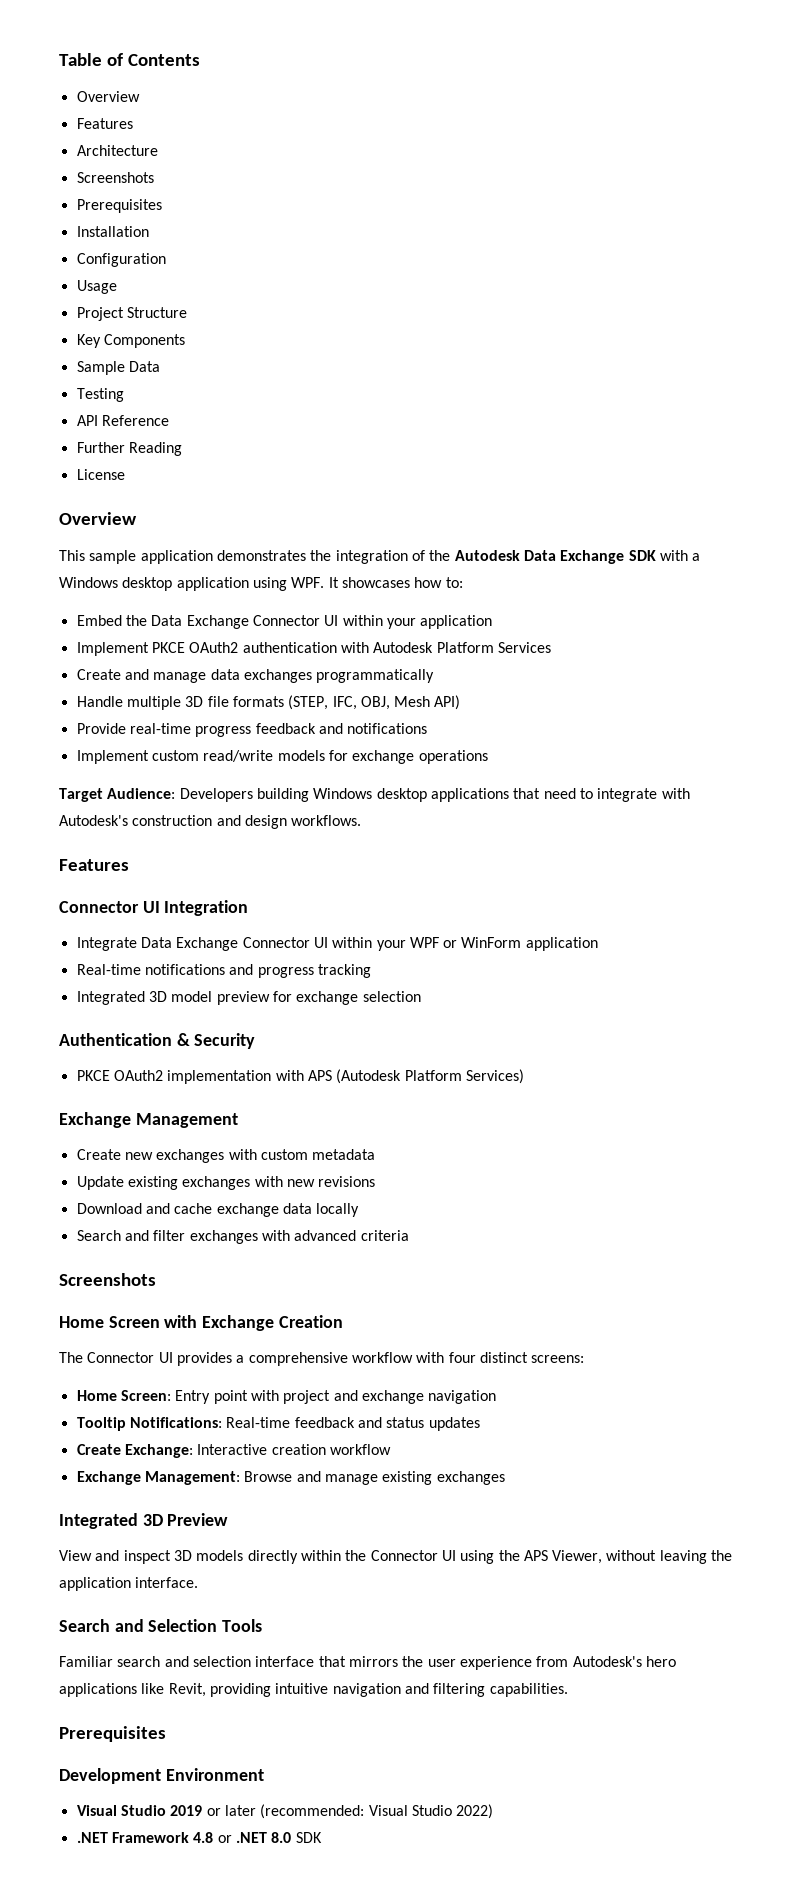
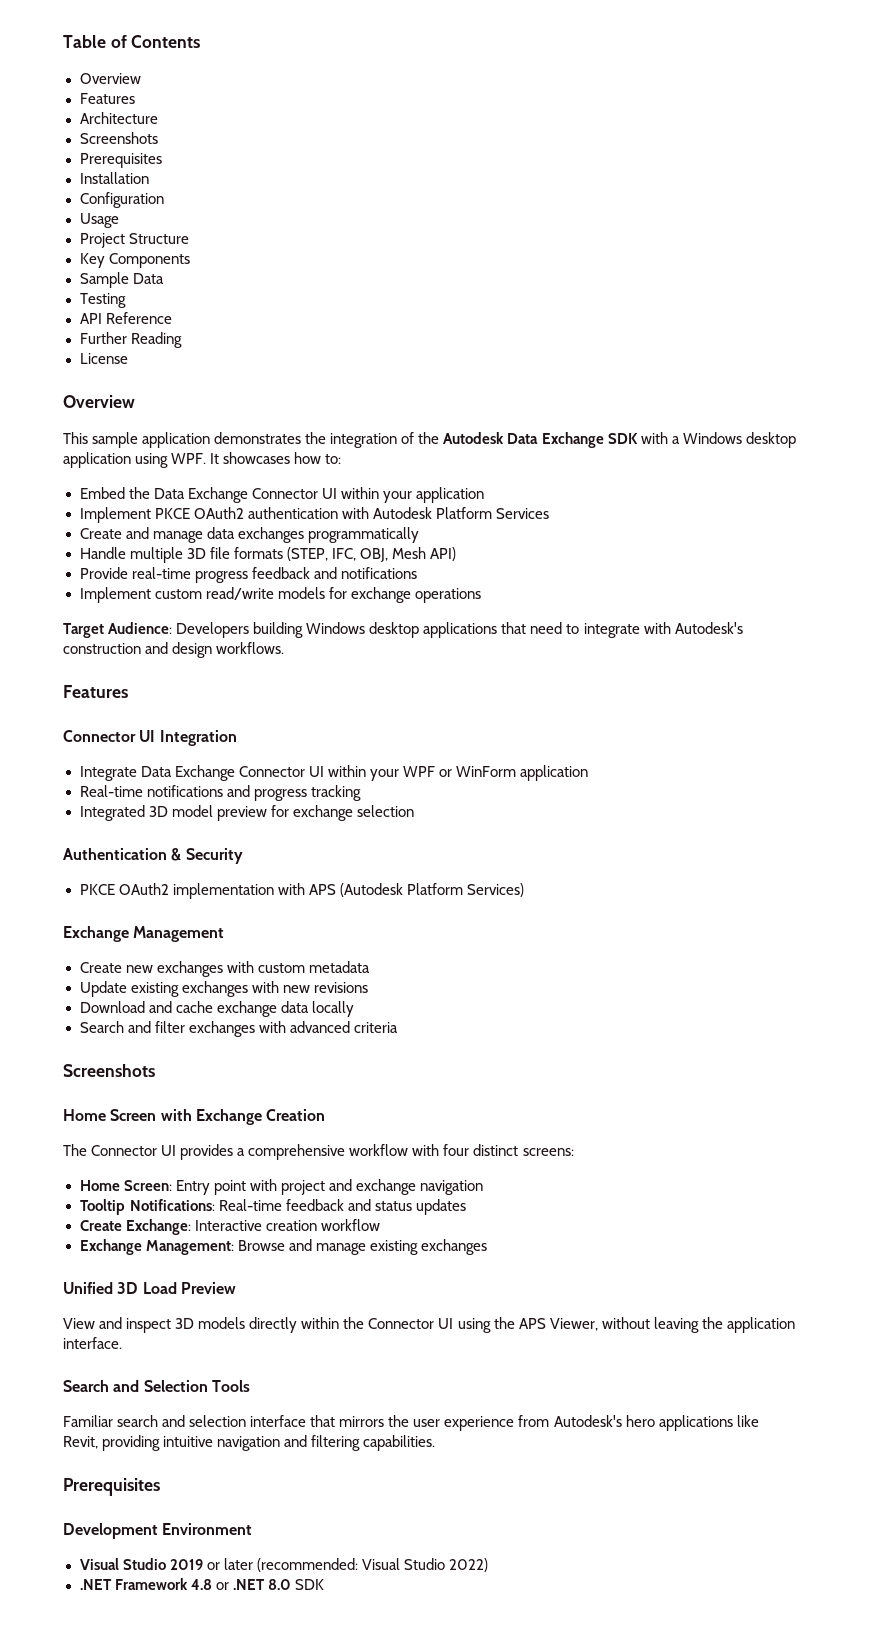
- Integrated 3D Preview
+ Unified 3D Load Preview

